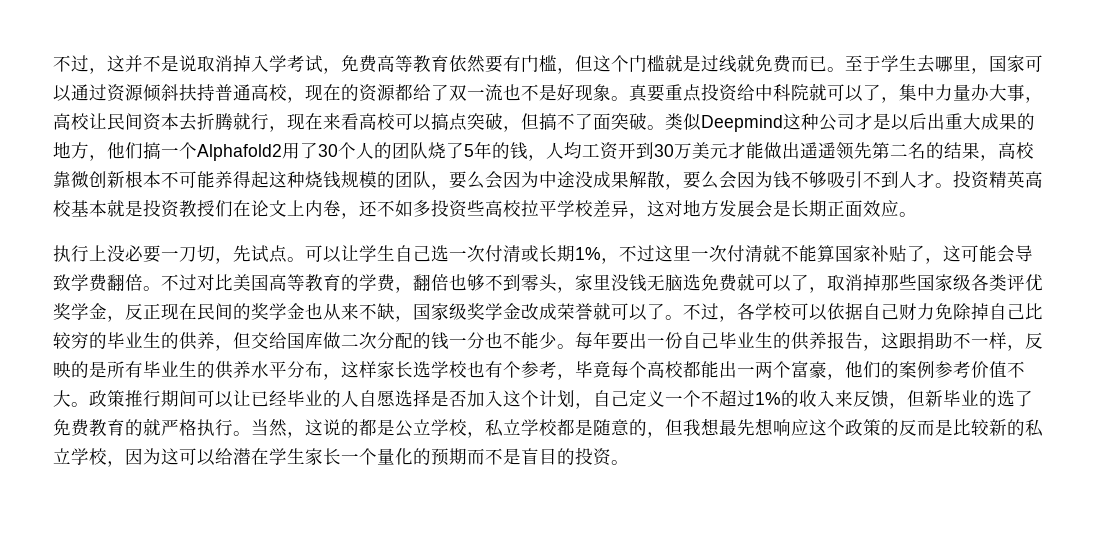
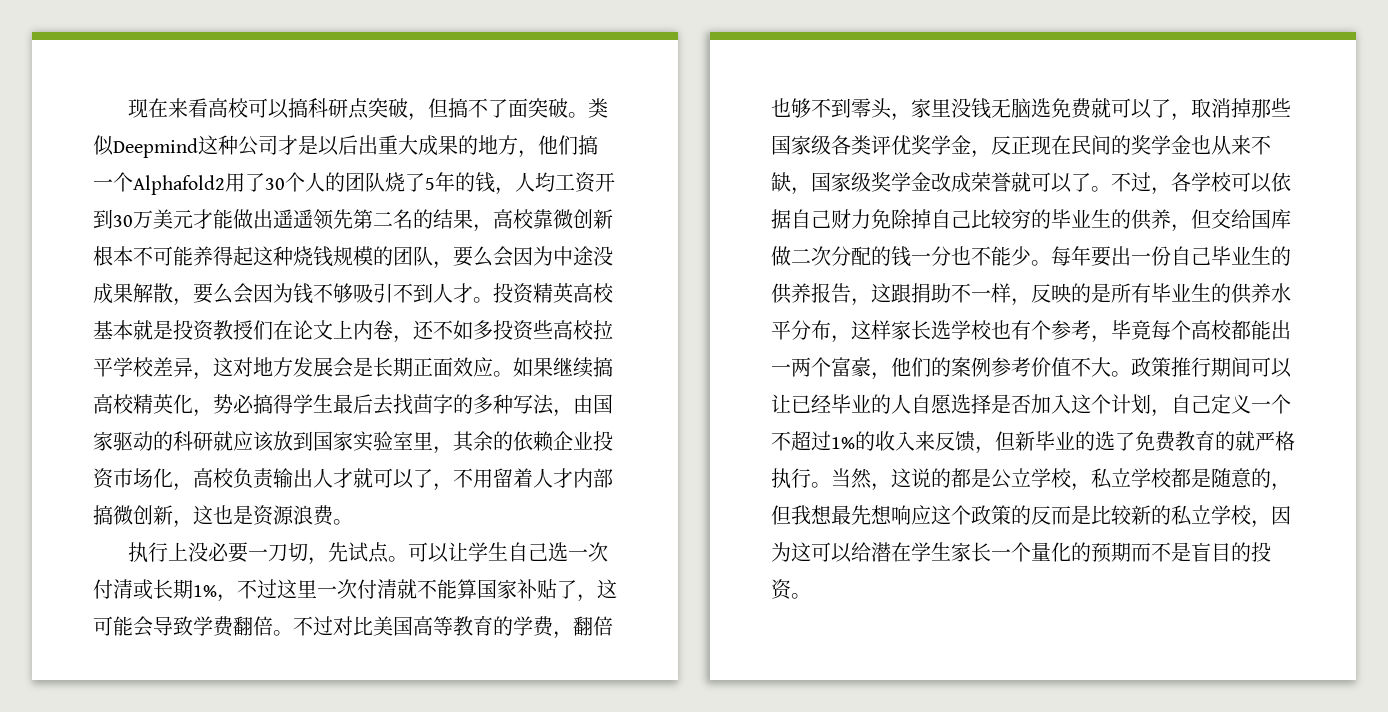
- 不过，这并不是说取消掉入学考试，免费高等教育依然要有门槛，但这个门槛就是过线就免费而已。至于学生去哪里，国家可以通过资源倾斜扶持普通高校，现在的资源都给了双一流也不是好现象。真要重点投资给中科院就可以了，集中力量办大事，高校让民间资本去折腾就行，现在来看高校可以搞点突破，但搞不了面突破。
+ 现在来看高校可以搞科研点突破，但搞不了面突破。
+ 如果继续搞高校精英化，势必搞得学生最后去找茴字的多种写法，由国家驱动的科研就应该放到国家实验室里，其余的依赖企业投资市场化，高校负责输出人才就可以了，不用留着人才内部搞微创新，这也是资源浪费。

